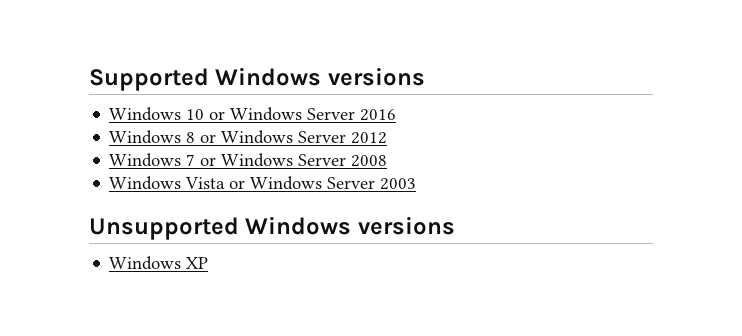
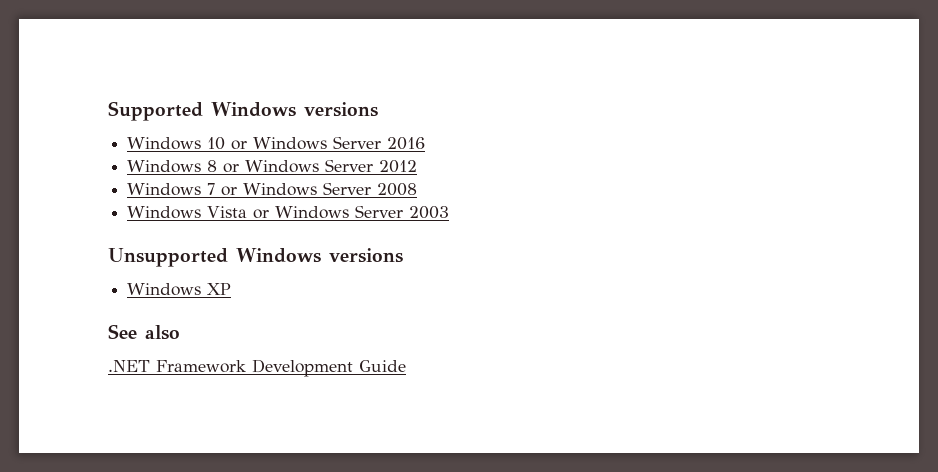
+ See also
+ .NET Framework Development Guide

